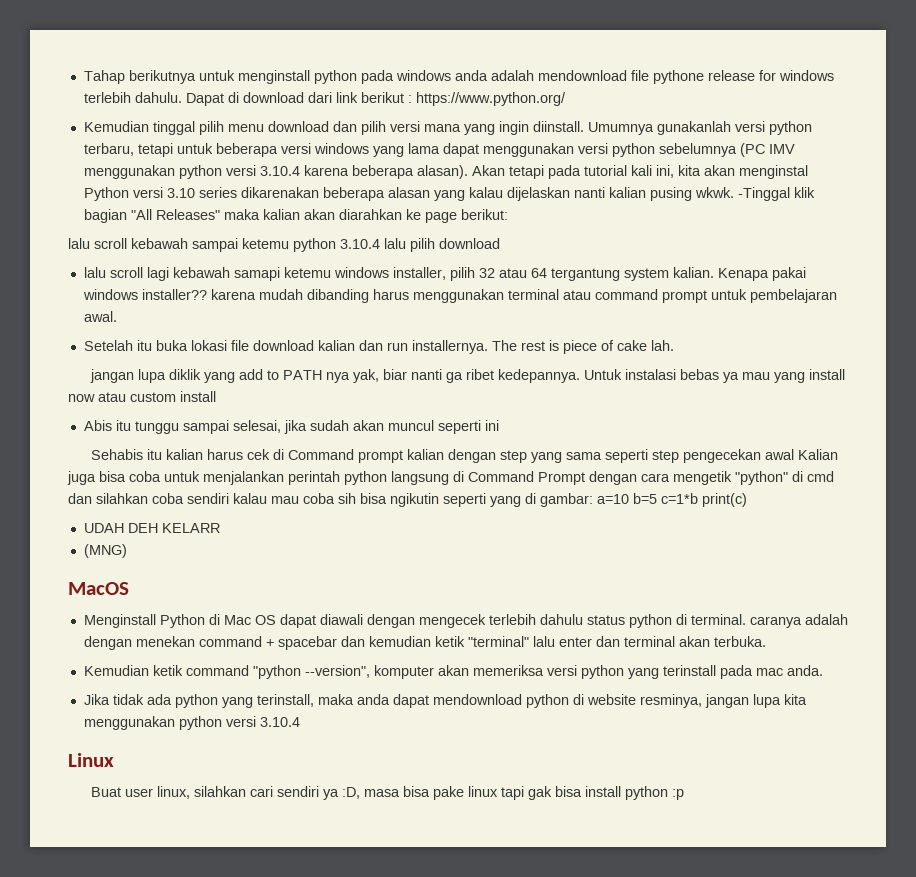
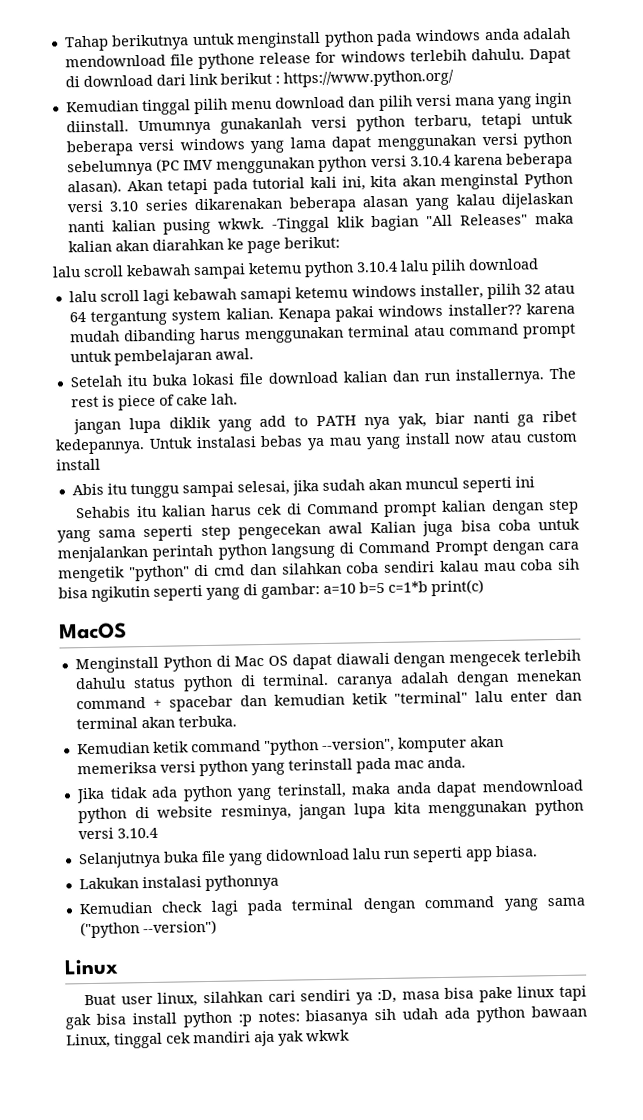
- UDAH DEH KELARR
- (MNG)
+ Selanjutnya buka file yang didownload lalu run seperti app biasa.
+ Lakukan instalasi pythonnya
+ Kemudian check lagi pada terminal dengan command yang sama ("python --version")
- Buat user linux, silahkan cari sendiri ya :D, masa bisa pake linux tapi gak bisa install python :p
+ Buat user linux, silahkan cari sendiri ya :D, masa bisa pake linux tapi gak bisa install python :p notes: biasanya sih udah ada python bawaan Linux, tinggal cek mandiri aja yak wkwk

